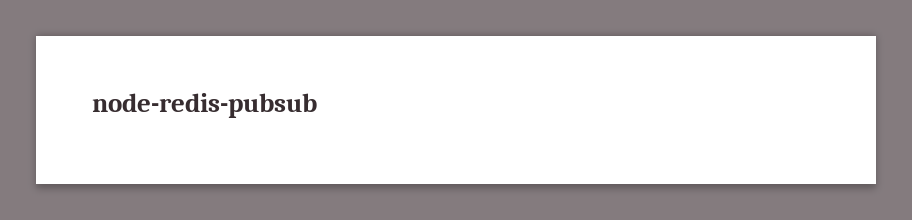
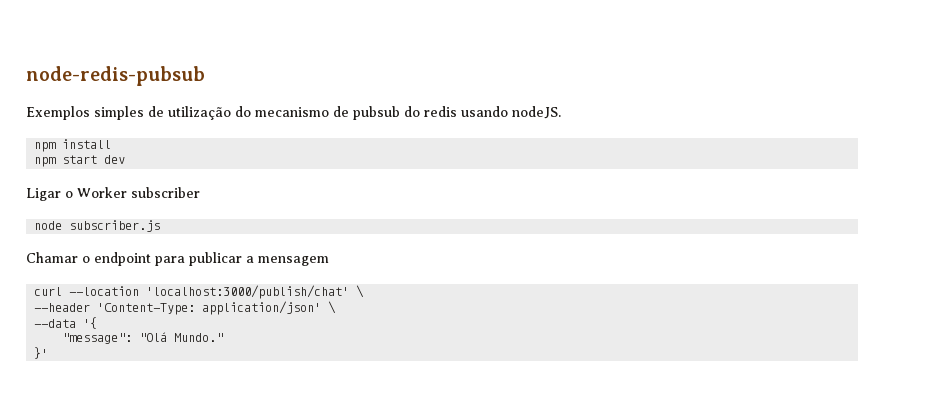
+ Exemplos simples de utilização do mecanismo de pubsub do redis usando nodeJS.
+ npm install
+ npm start dev
+ Ligar o Worker subscriber
+ node subscriber.js
+ Chamar o endpoint para publicar a mensagem
+ curl --location 'localhost:3000/publish/chat' \
+ --header 'Content-Type: application/json' \
+ --data '{
+ "message": "Olá Mundo."
+ }'

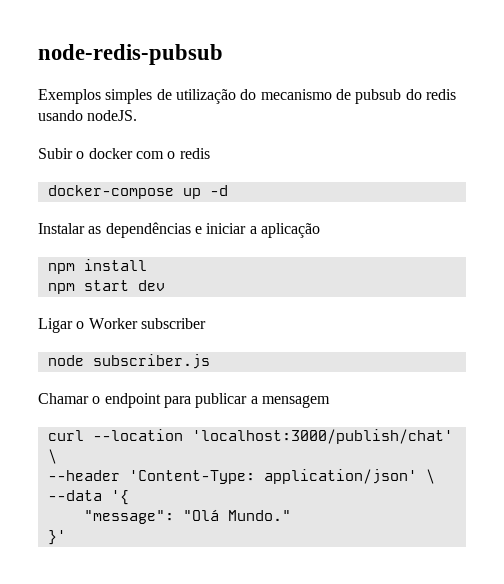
+ Subir o docker com o redis
+ docker-compose up -d
+ Instalar as dependências e iniciar a aplicação

